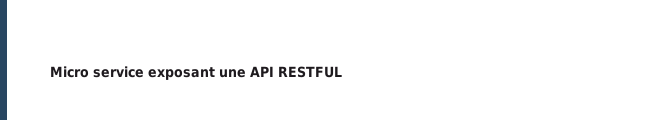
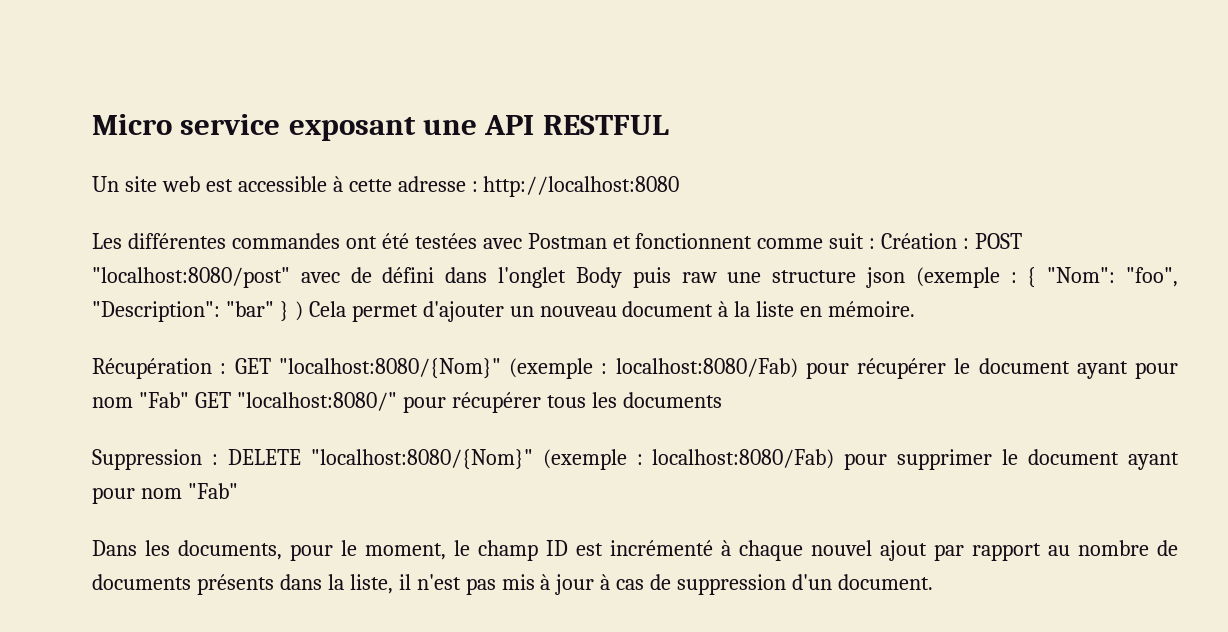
+ Un site web est accessible à cette adresse : http://localhost:8080
+ Les différentes commandes ont été testées avec Postman et fonctionnent comme suit : Création : POST "localhost:8080/post" avec de défini dans l'onglet Body puis raw une structure json (exemple : { "Nom": "foo", "Description": "bar" } ) Cela permet d'ajouter un nouveau document à la liste en mémoire.
+ Récupération : GET "localhost:8080/{Nom}" (exemple : localhost:8080/Fab) pour récupérer le document ayant pour nom "Fab" GET "localhost:8080/" pour récupérer tous les documents
+ Suppression : DELETE "localhost:8080/{Nom}" (exemple : localhost:8080/Fab) pour supprimer le document ayant pour nom "Fab"
+ Dans les documents, pour le moment, le champ ID est incrémenté à chaque nouvel ajout par rapport au nombre de documents présents dans la liste, il n'est pas mis à jour à cas de suppression d'un document.

